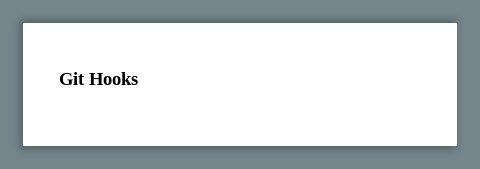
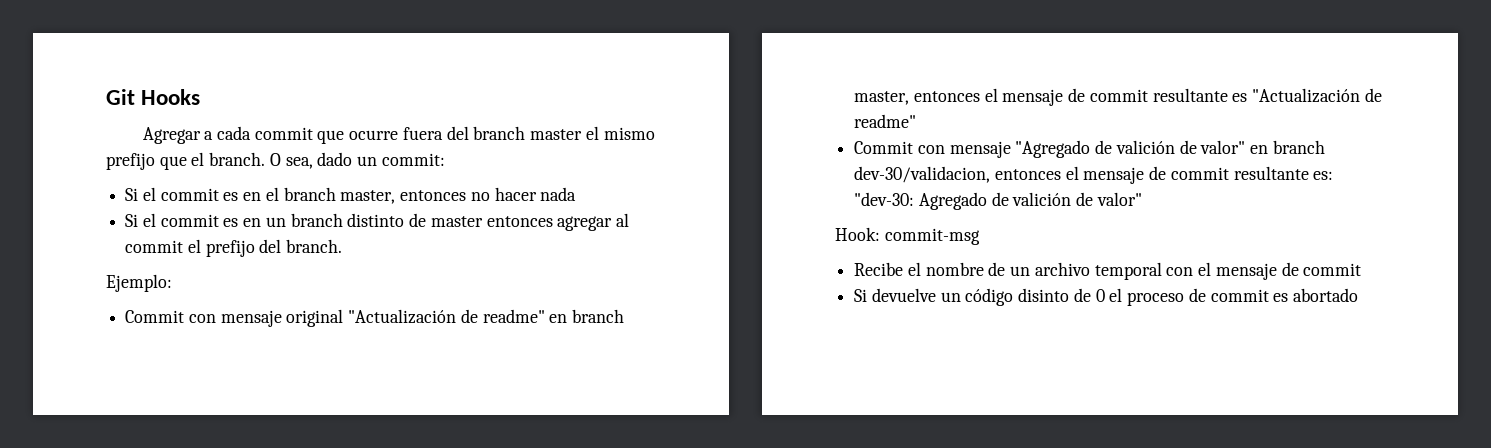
+ Agregar a cada commit que ocurre fuera del branch master el mismo prefijo que el branch. O sea, dado un commit:
+ Si el commit es en el branch master, entonces no hacer nada
+ Si el commit es en un branch distinto de master entonces agregar al commit el prefijo del branch.
+ Ejemplo:
+ Commit con mensaje original "Actualización de readme" en branch master, entonces el mensaje de commit resultante es "Actualización de readme"
+ Commit con mensaje "Agregado de valición de valor" en branch dev-30/validacion, entonces el mensaje de commit resultante es: "dev-30: Agregado de valición de valor"
+ Hook: commit-msg
+ Recibe el nombre de un archivo temporal con el mensaje de commit
+ Si devuelve un código disinto de 0 el proceso de commit es abortado

